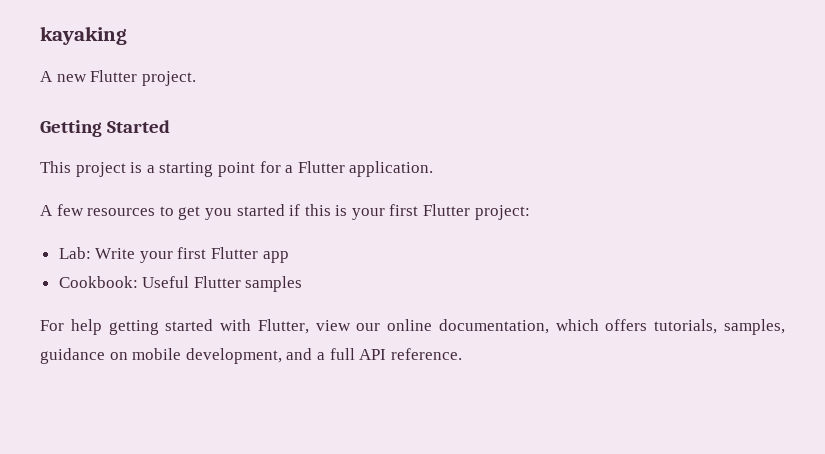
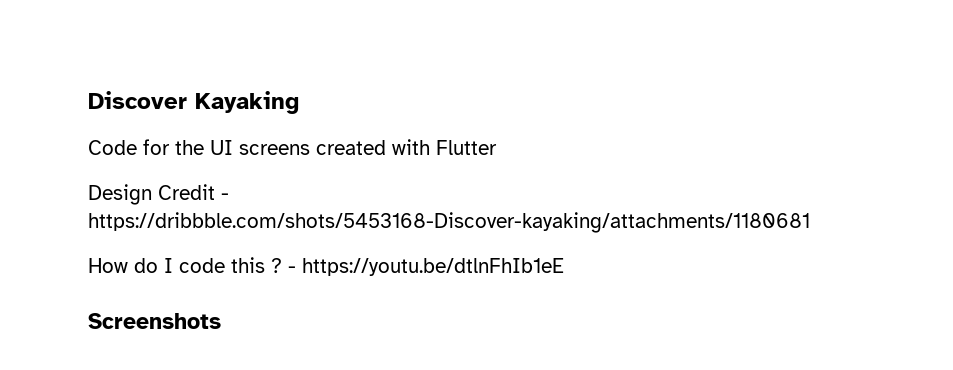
- kayaking
- A new Flutter project.
- Getting Started
- This project is a starting point for a Flutter application.
- A few resources to get you started if this is your first Flutter project:
- Lab: Write your first Flutter app
- Cookbook: Useful Flutter samples
- For help getting started with Flutter, view our online documentation, which offers tutorials, samples, guidance on mobile development, and a full API reference.
+ Discover Kayaking
+ Code for the UI screens created with Flutter
+ Design Credit - https://dribbble.com/shots/5453168-Discover-kayaking/attachments/1180681
+ How do I code this ? - https://youtu.be/dtlnFhIb1eE
+ Screenshots

